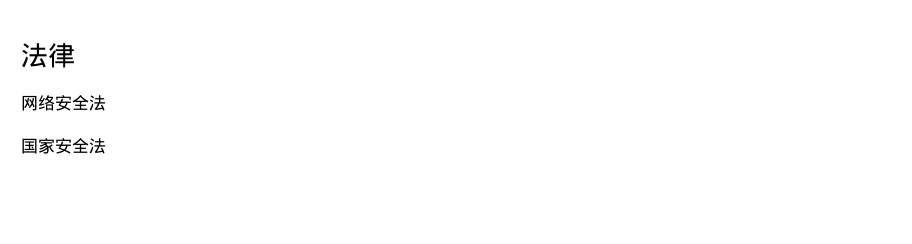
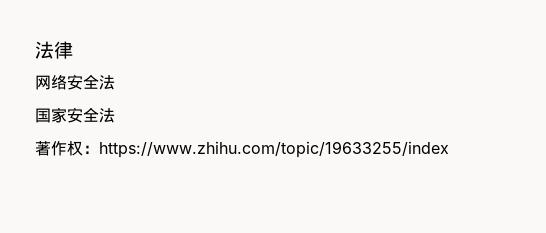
+ 著作权：https://www.zhihu.com/topic/19633255/index

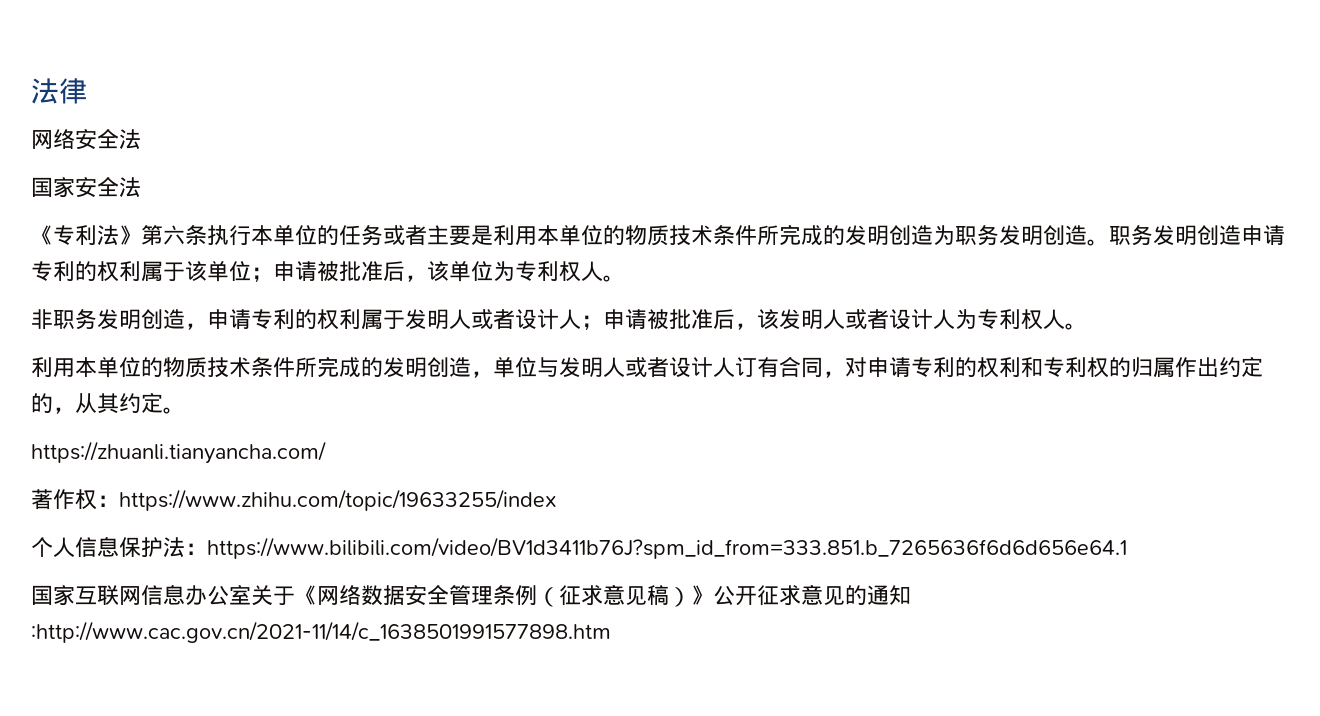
+ 《专利法》第六条执行本单位的任务或者主要是利用本单位的物质技术条件所完成的发明创造为职务发明创造。职务发明创造申请专利的权利属于该单位；申请被批准后，该单位为专利权人。
+ 非职务发明创造，申请专利的权利属于发明人或者设计人；申请被批准后，该发明人或者设计人为专利权人。
+ 利用本单位的物质技术条件所完成的发明创造，单位与发明人或者设计人订有合同，对申请专利的权利和专利权的归属作出约定的，从其约定。
+ https://zhuanli.tianyancha.com/
  著作权：https://www.zhihu.com/topic/19633255/index
+ 个人信息保护法：https://www.bilibili.com/video/BV1d3411b76J?spm_id_from=333.851.b_7265636f6d6d656e64.1
+ 国家互联网信息办公室关于《网络数据安全管理条例（征求意见稿）》公开征求意见的通知:http://www.cac.gov.cn/2021-11/14/c_1638501991577898.htm

